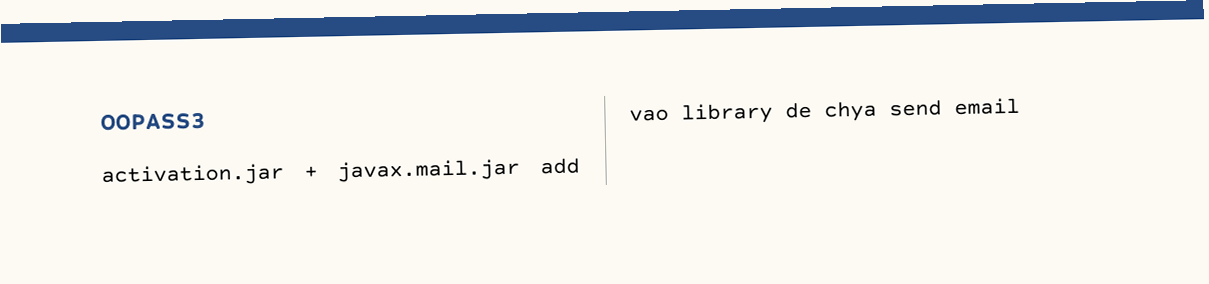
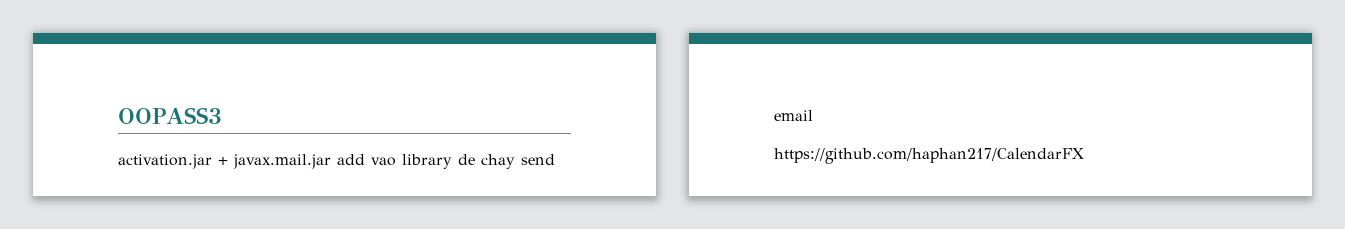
- activation.jar + javax.mail.jar add vao library de chya send email
+ activation.jar + javax.mail.jar add vao library de chay send email
+ https://github.com/haphan217/CalendarFX

